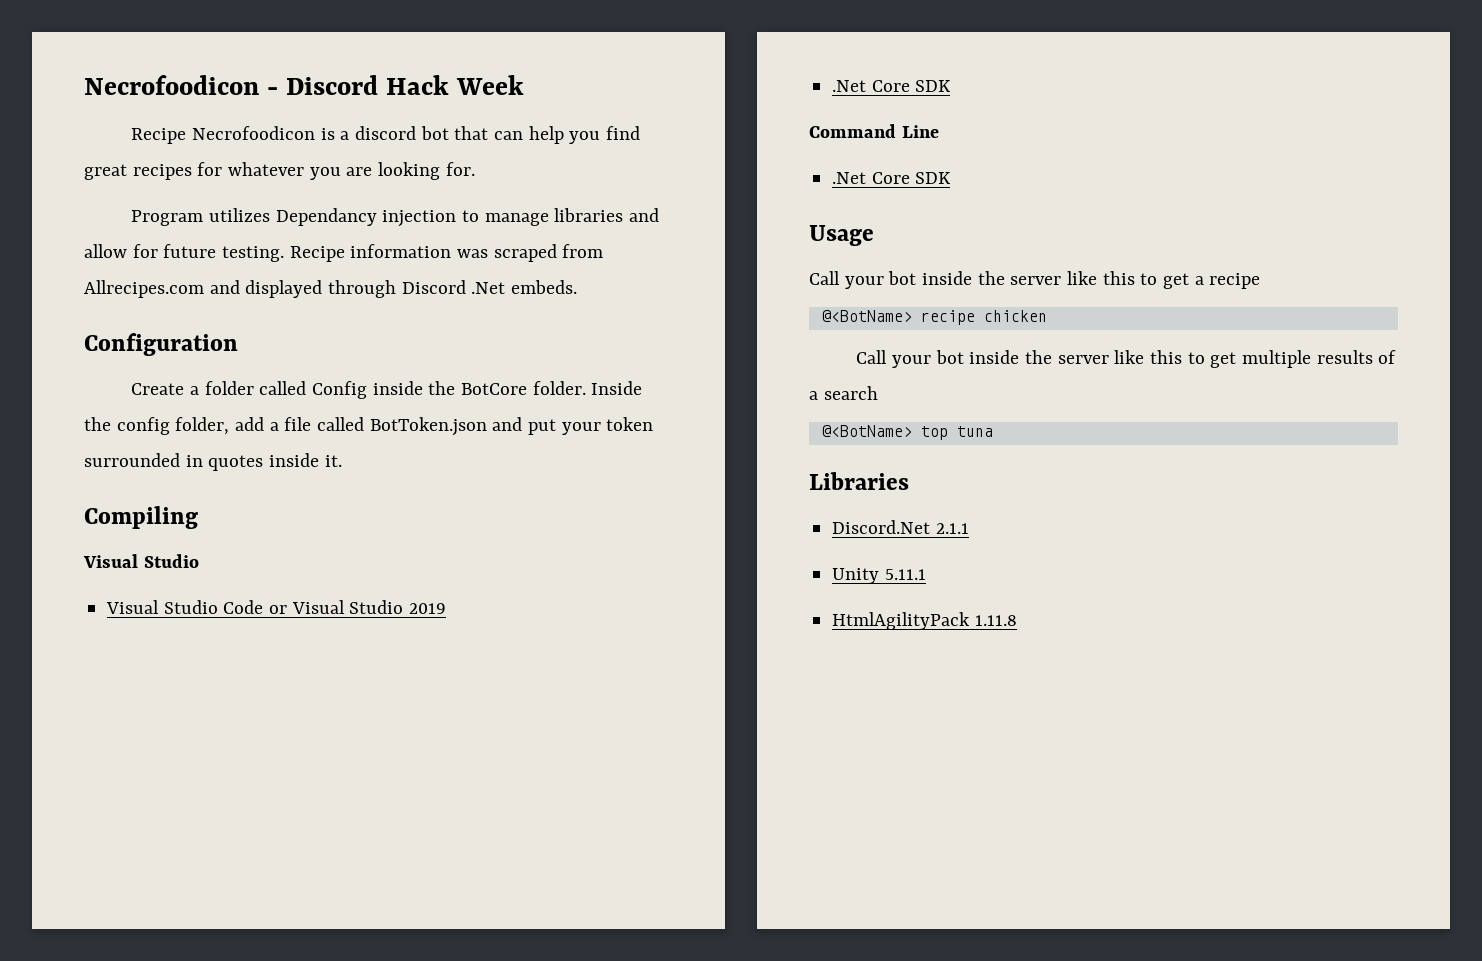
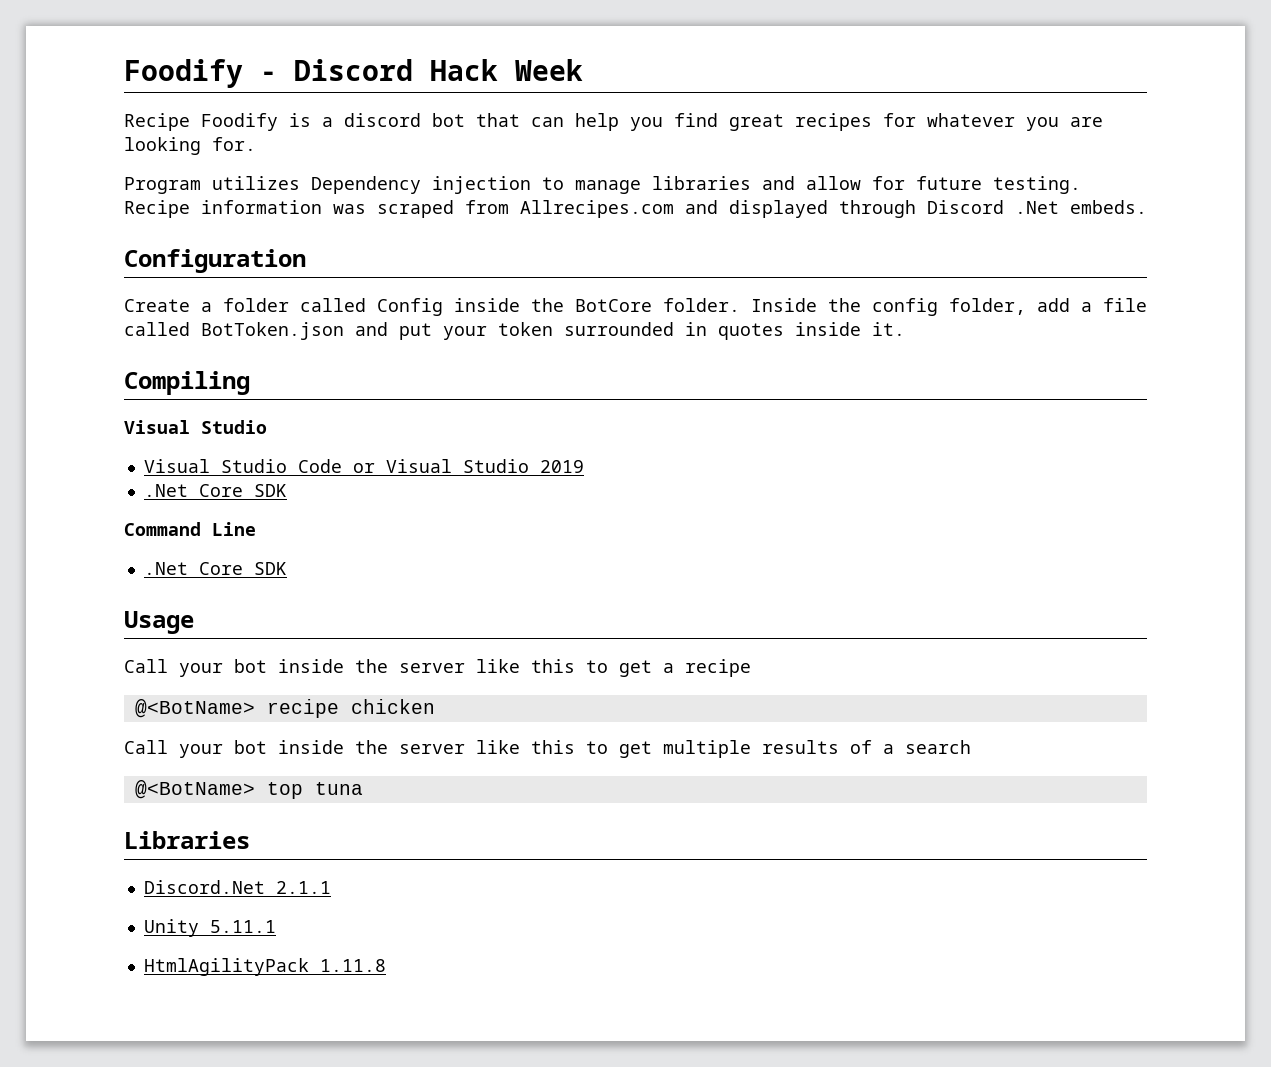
- Necrofoodicon - Discord Hack Week
+ Foodify - Discord Hack Week
- Recipe Necrofoodicon is a discord bot that can help you find great recipes for whatever you are looking for.
+ Recipe Foodify is a discord bot that can help you find great recipes for whatever you are looking for.
- Program utilizes Dependancy injection to manage libraries and allow for future testing.
+ Program utilizes Dependency injection to manage libraries and allow for future testing.

